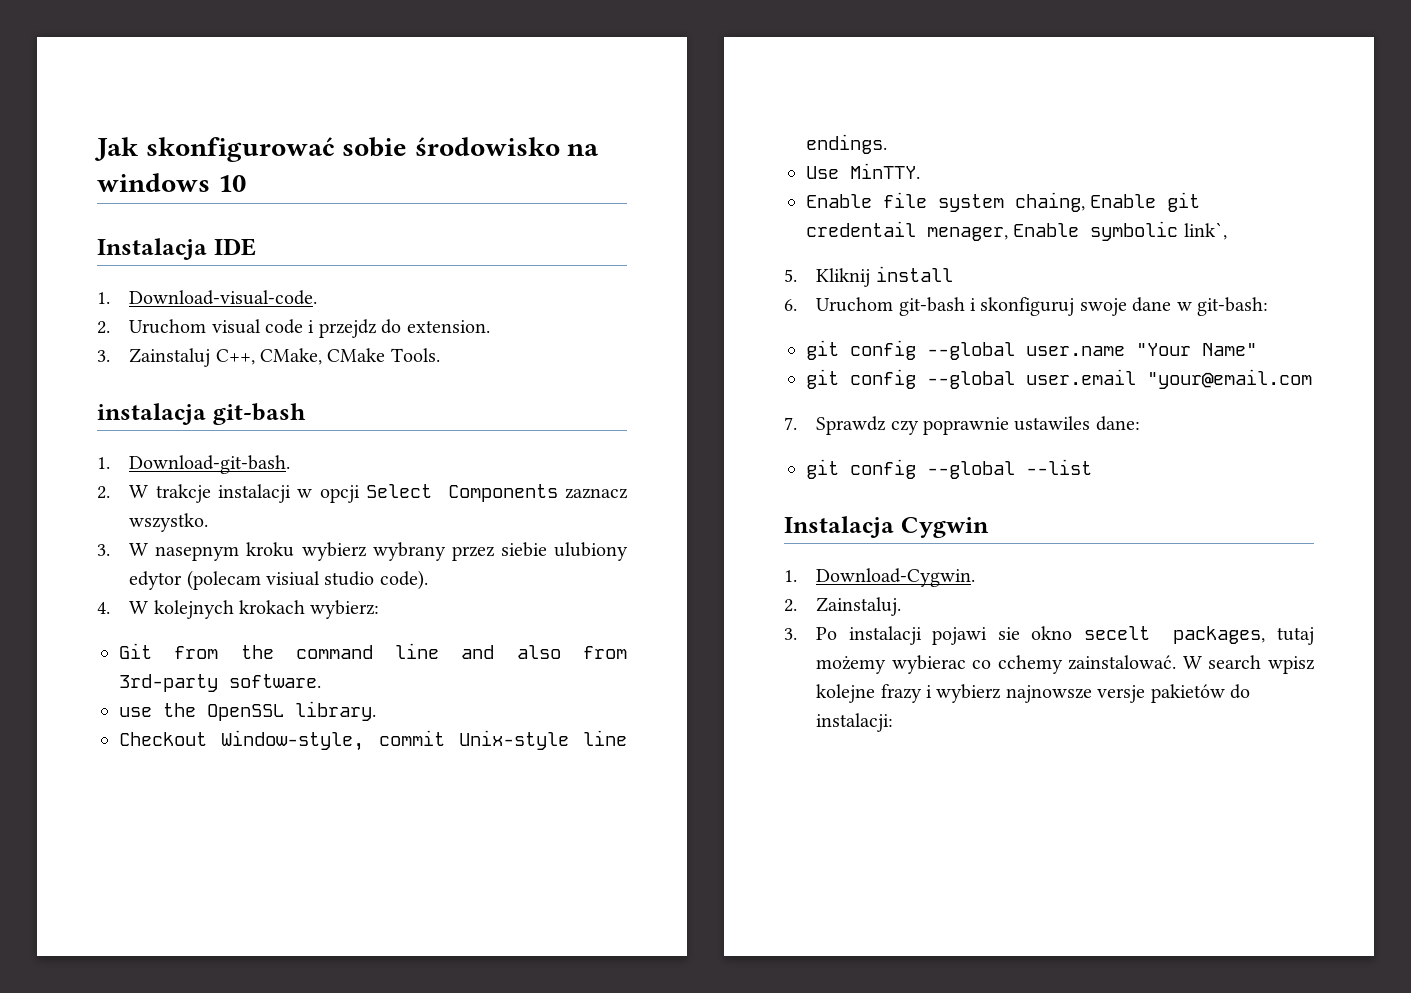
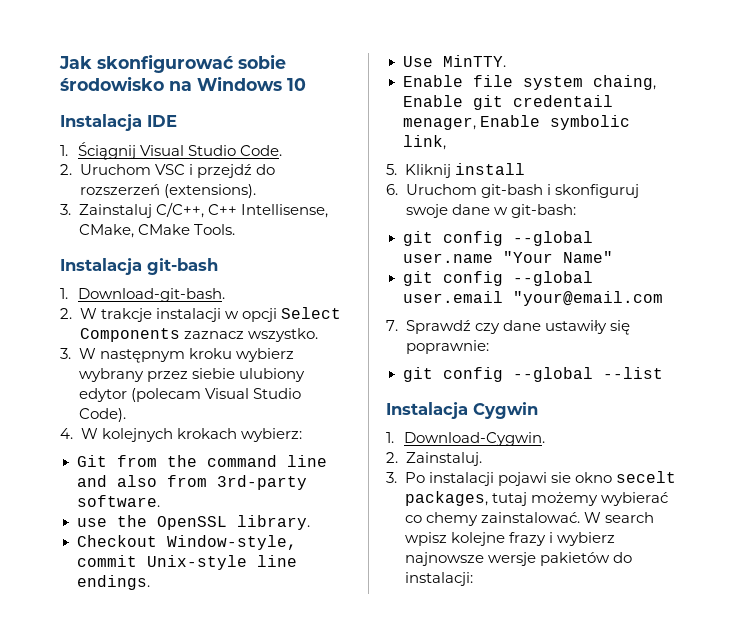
- Jak skonfigurować sobie środowisko na windows 10
+ Jak skonfigurować sobie środowisko na Windows 10
- 1. Download-visual-code.
- 2. Uruchom visual code i przejdz do extension.
+ 1. Ściągnij Visual Studio Code.
+ 2. Uruchom VSC i przejdź do rozszerzeń (extensions).
- 3. Zainstaluj C++, CMake, CMake Tools.
+ 3. Zainstaluj C/C++, C++ Intellisense, CMake, CMake Tools.
- instalacja git-bash
+ Instalacja git-bash
- 3. W nasepnym kroku wybierz wybrany przez siebie ulubiony edytor (polecam visiual studio code).
+ 3. W następnym kroku wybierz wybrany przez siebie ulubiony edytor (polecam Visual Studio Code).
- Enable file system chaing, Enable git credentail menager, Enable symbolic link`,
+ Enable file system chaing, Enable git credentail menager, Enable symbolic link,
- 7. Sprawdz czy poprawnie ustawiles dane:
+ 7. Sprawdź czy dane ustawiły się poprawnie:
- 3. Po instalacji pojawi sie okno secelt packages, tutaj możemy wybierac co cchemy zainstalować.
+ 3. Po instalacji pojawi sie okno secelt packages, tutaj możemy wybierać co chemy zainstalować.
- W search wpisz kolejne frazy i wybierz najnowsze versje pakietów do instalacji:
+ W search wpisz kolejne frazy i wybierz najnowsze wersje pakietów do instalacji:

